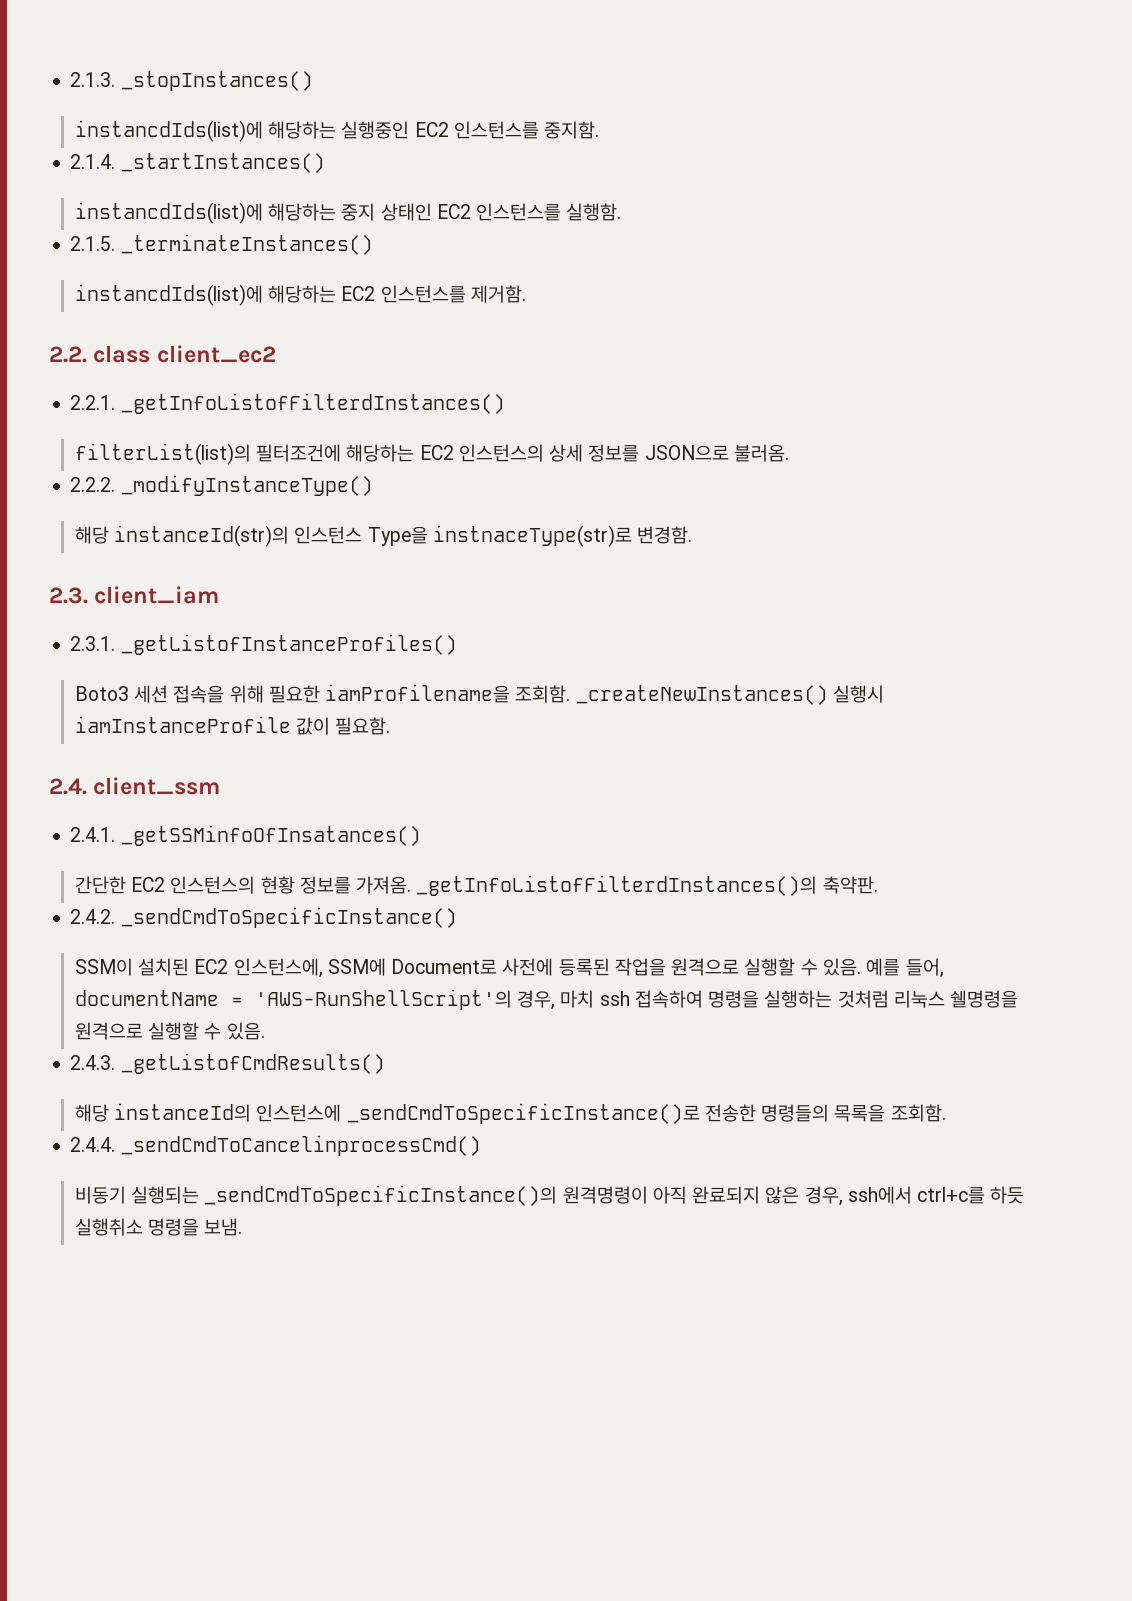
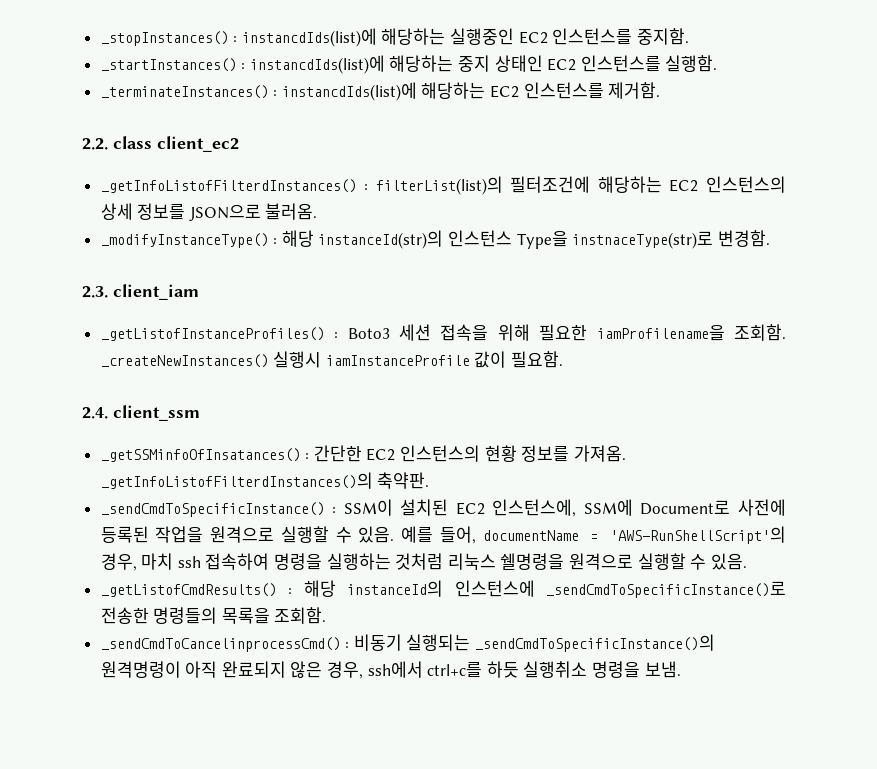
- 2.1.3. _stopInstances()
- instancdIds(list)에 해당하는 실행중인 EC2 인스턴스를 중지함.
+ _stopInstances() : instancdIds(list)에 해당하는 실행중인 EC2 인스턴스를 중지함.
- 2.1.4. _startInstances()
- instancdIds(list)에 해당하는 중지 상태인 EC2 인스턴스를 실행함.
+ _startInstances() : instancdIds(list)에 해당하는 중지 상태인 EC2 인스턴스를 실행함.
- 2.1.5. _terminateInstances()
- instancdIds(list)에 해당하는 EC2 인스턴스를 제거함.
+ _terminateInstances() : instancdIds(list)에 해당하는 EC2 인스턴스를 제거함.
- 2.2.1. _getInfoListofFilterdInstances()
- filterList(list)의 필터조건에 해당하는 EC2 인스턴스의 상세 정보를 JSON으로 불러옴.
+ _getInfoListofFilterdInstances() : filterList(list)의 필터조건에 해당하는 EC2 인스턴스의 상세 정보를 JSON으로 불러옴.
- 2.2.2. _modifyInstanceType()
- 해당 instanceId(str)의 인스턴스 Type을 instnaceType(str)로 변경함.
+ _modifyInstanceType() : 해당 instanceId(str)의 인스턴스 Type을 instnaceType(str)로 변경함.
- 2.3.1. _getListofInstanceProfiles()
- Boto3 세션 접속을 위해 필요한 iamProfilename을 조회함.
+ _getListofInstanceProfiles() : Boto3 세션 접속을 위해 필요한 iamProfilename을 조회함.
- 2.4.1. _getSSMinfoOfInsatances()
- 간단한 EC2 인스턴스의 현황 정보를 가져옴.
+ _getSSMinfoOfInsatances() : 간단한 EC2 인스턴스의 현황 정보를 가져옴.
- 2.4.2. _sendCmdToSpecificInstance()
- SSM이 설치된 EC2 인스턴스에, SSM에 Document로 사전에 등록된 작업을 원격으로 실행할 수 있음.
+ _sendCmdToSpecificInstance() : SSM이 설치된 EC2 인스턴스에, SSM에 Document로 사전에 등록된 작업을 원격으로 실행할 수 있음.
- 2.4.3. _getListofCmdResults()
- 해당 instanceId의 인스턴스에 _sendCmdToSpecificInstance()로 전송한 명령들의 목록을 조회함.
+ _getListofCmdResults() : 해당 instanceId의 인스턴스에 _sendCmdToSpecificInstance()로 전송한 명령들의 목록을 조회함.
- 2.4.4. _sendCmdToCancelinprocessCmd()
- 비동기 실행되는 _sendCmdToSpecificInstance()의 원격명령이 아직 완료되지 않은 경우, ssh에서 ctrl+c를 하듯 실행취소 명령을 보냄.
+ _sendCmdToCancelinprocessCmd() : 비동기 실행되는 _sendCmdToSpecificInstance()의 원격명령이 아직 완료되지 않은 경우, ssh에서 ctrl+c를 하듯 실행취소 명령을 보냄.

